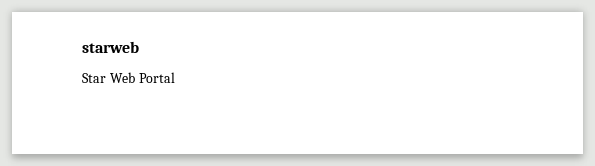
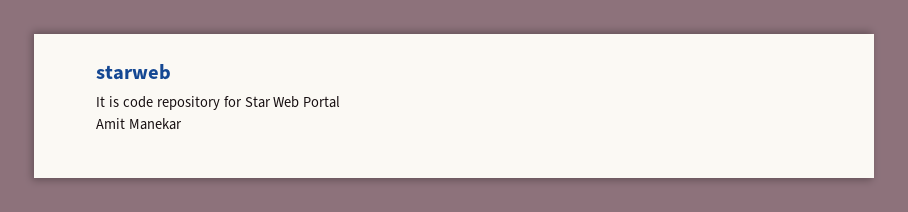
- Star Web Portal
+ It is code repository for Star Web Portal
+ Amit Manekar

